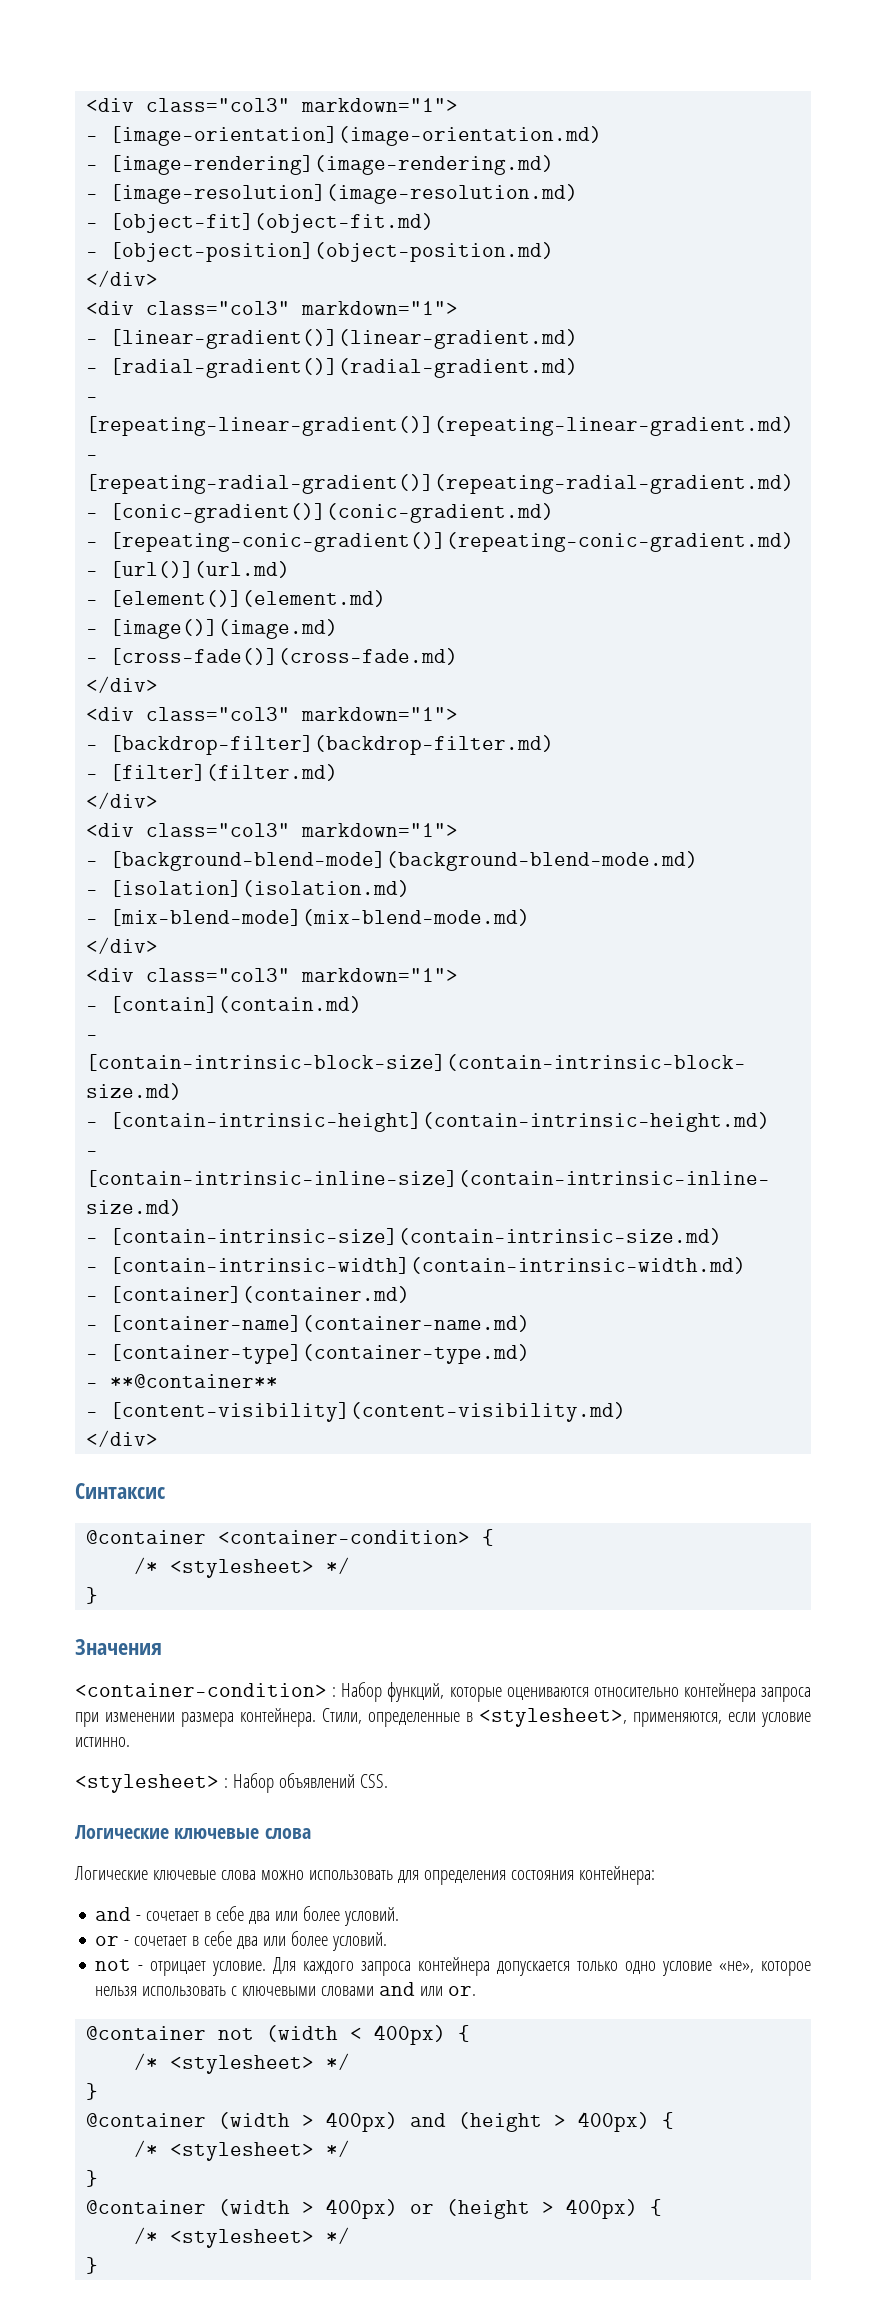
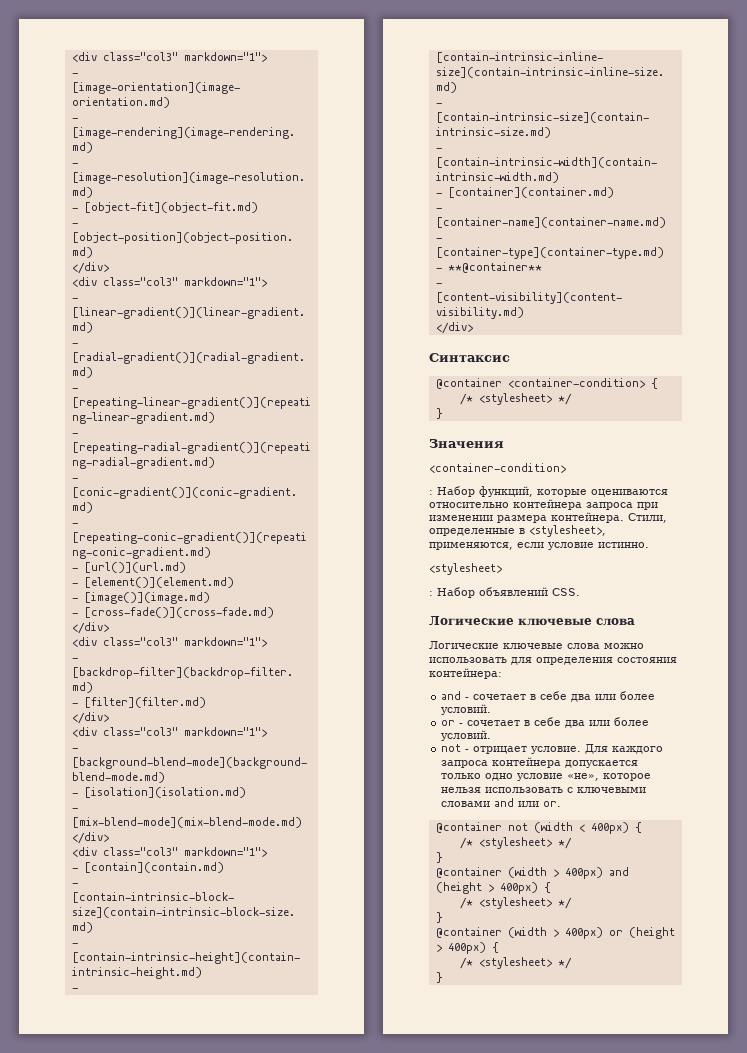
  Значения
- <container-condition> : Набор функций, которые оцениваются относительно контейнера запроса при изменении размера контейнера.
+ <container-condition>
+ : Набор функций, которые оцениваются относительно контейнера запроса при изменении размера контейнера.
  Стили, определенные в <stylesheet>, применяются, если условие истинно.
- <stylesheet> : Набор объявлений CSS.
+ <stylesheet>
+ : Набор объявлений CSS.

